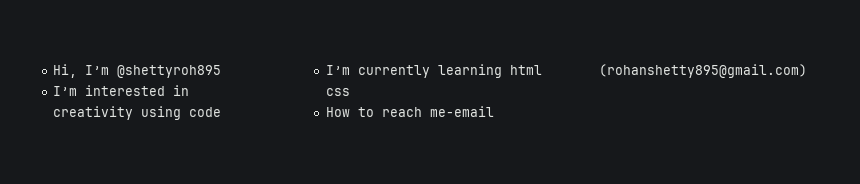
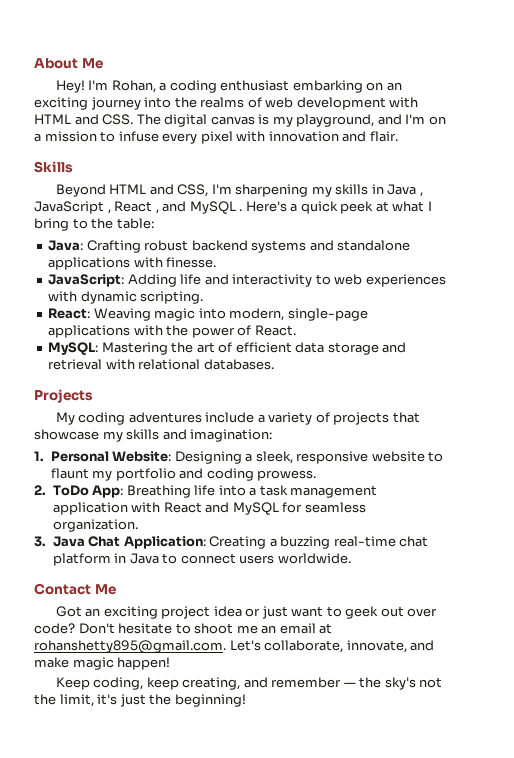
- Hi, I’m @shettyroh895
- I’m interested in creativity using code
- I’m currently learning html css
- How to reach me-email (rohanshetty895@gmail.com)
+ About Me
+ Hey! I'm Rohan, a coding enthusiast embarking on an exciting journey into the realms of web development with HTML and CSS. The digital canvas is my playground, and I'm on a mission to infuse every pixel with innovation and flair.
+ Skills
+ Beyond HTML and CSS, I'm sharpening my skills in Java , JavaScript , React , and MySQL . Here's a quick peek at what I bring to the table:
+ Java: Crafting robust backend systems and standalone applications with finesse.
+ JavaScript: Adding life and interactivity to web experiences with dynamic scripting.
+ React: Weaving magic into modern, single-page applications with the power of React.
+ MySQL: Mastering the art of efficient data storage and retrieval with relational databases.
+ Projects
+ My coding adventures include a variety of projects that showcase my skills and imagination:
+ 1. Personal Website: Designing a sleek, responsive website to flaunt my portfolio and coding prowess.
+ 2. ToDo App: Breathing life into a task management application with React and MySQL for seamless organization.
+ 3. Java Chat Application: Creating a buzzing real-time chat platform in Java to connect users worldwide.
+ Contact Me
+ Got an exciting project idea or just want to geek out over code? Don't hesitate to shoot me an email at rohanshetty895@gmail.com. Let's collaborate, innovate, and make magic happen!
+ Keep coding, keep creating, and remember — the sky's not the limit, it's just the beginning!

